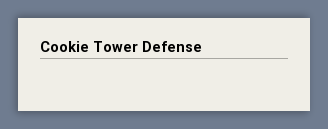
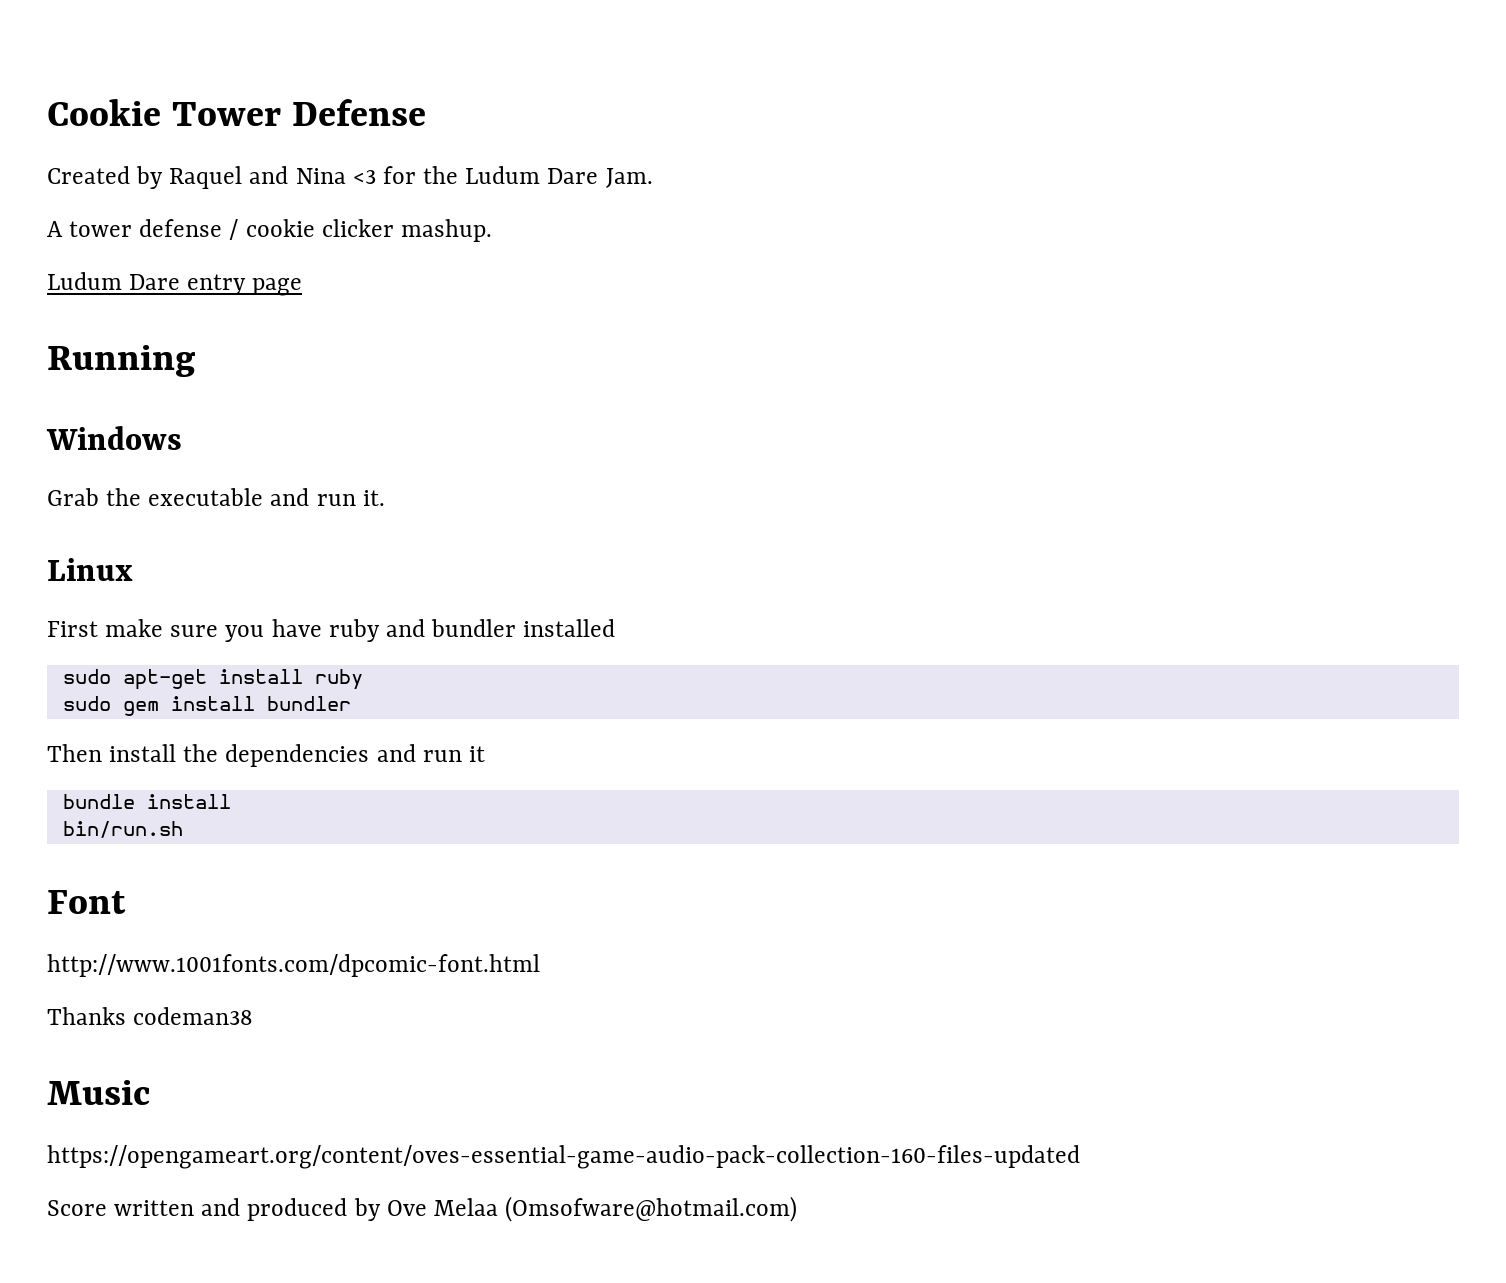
+ Created by Raquel and Nina <3 for the Ludum Dare Jam.
+ A tower defense / cookie clicker mashup.
+ Ludum Dare entry page
+ Running
+ Windows
+ Grab the executable and run it.
+ Linux
+ First make sure you have ruby and bundler installed
+ sudo apt-get install ruby
+ sudo gem install bundler
+ Then install the dependencies and run it
+ bundle install
+ bin/run.sh
+ Font
+ http://www.1001fonts.com/dpcomic-font.html
+ Thanks codeman38
+ Music
+ https://opengameart.org/content/oves-essential-game-audio-pack-collection-160-files-updated
+ Score written and produced by Ove Melaa (Omsofware@hotmail.com)

